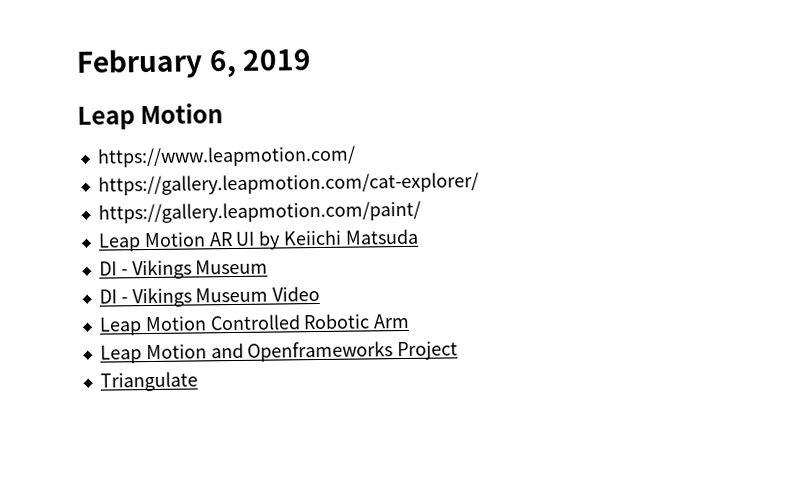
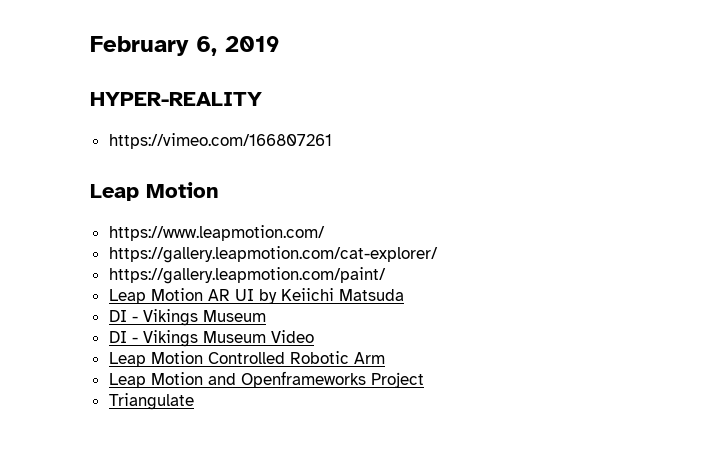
+ HYPER-REALITY
+ https://vimeo.com/166807261

